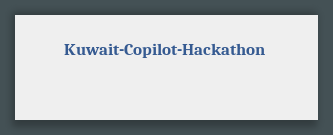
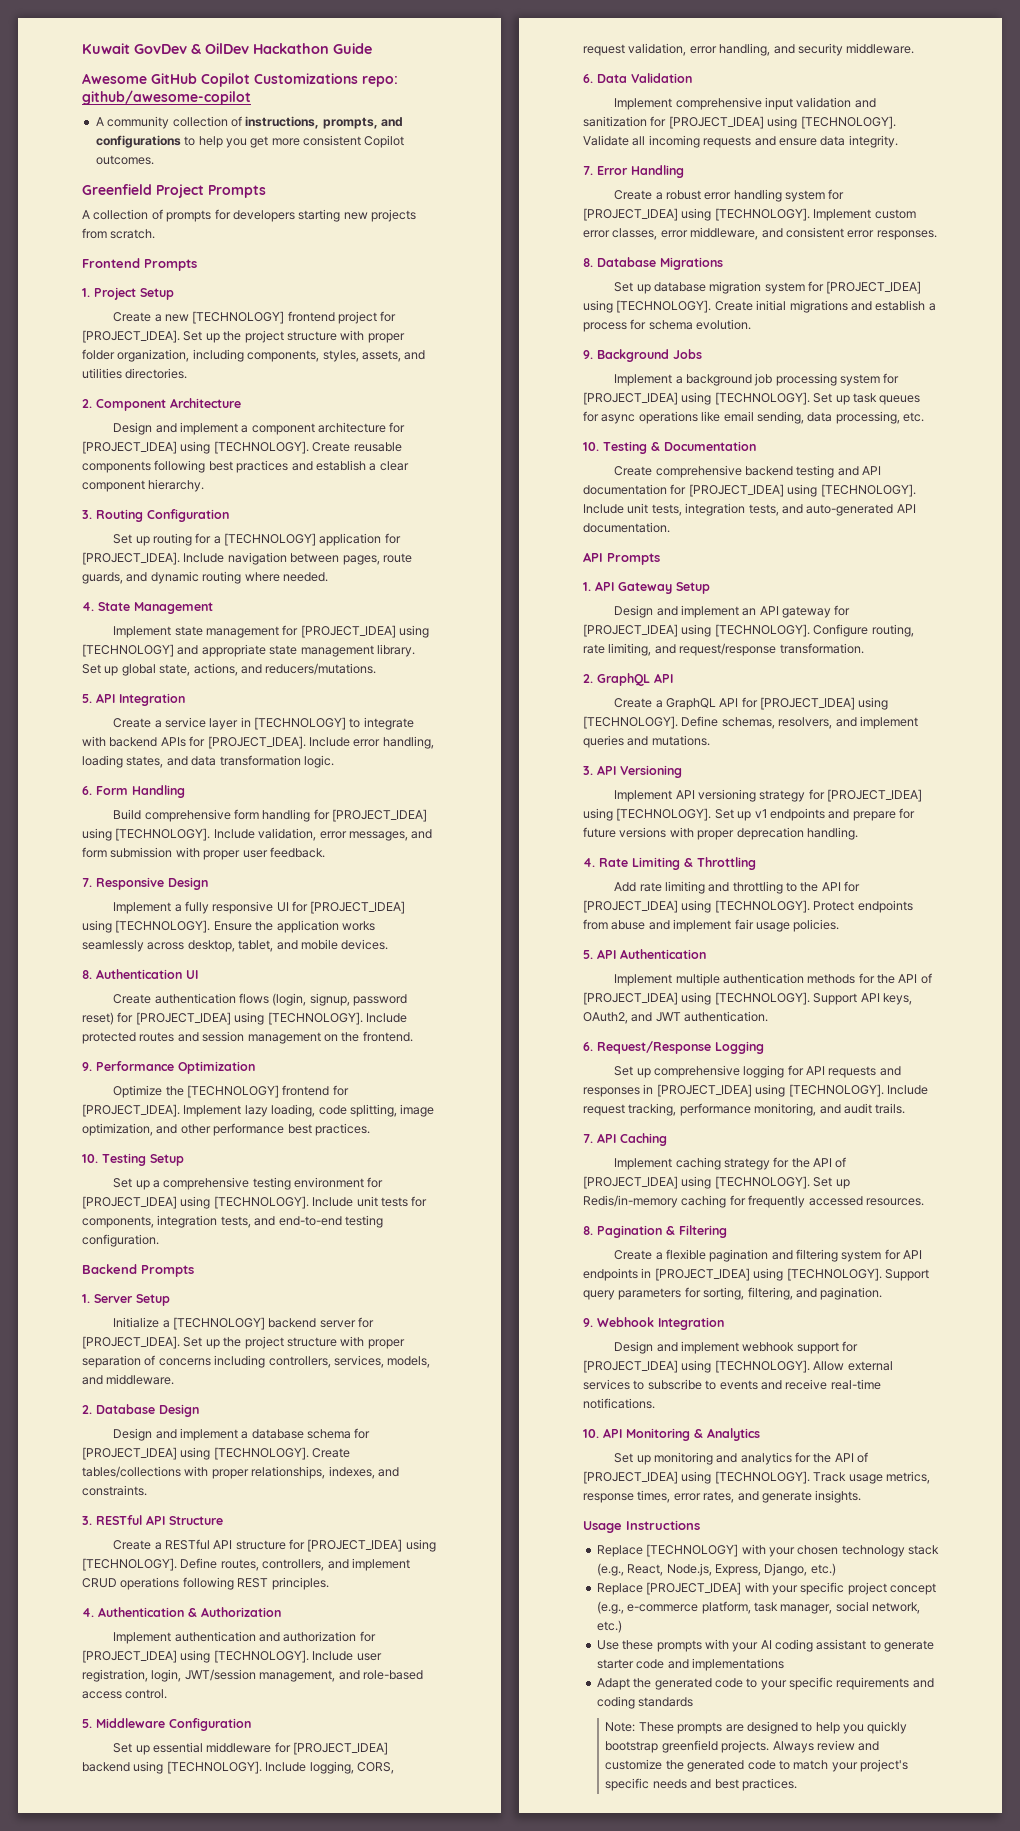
- Kuwait-Copilot-Hackathon
+ Kuwait GovDev & OilDev Hackathon Guide
+ Awesome GitHub Copilot Customizations repo: github/awesome-copilot
+ A community collection of instructions, prompts, and configurations to help you get more consistent Copilot outcomes.
+ Greenfield Project Prompts
+ A collection of prompts for developers starting new projects from scratch.
+ Frontend Prompts
+ 1. Project Setup
+ Create a new [TECHNOLOGY] frontend project for [PROJECT_IDEA]. Set up the project structure with proper folder organization, including components, styles, assets, and utilities directories.
+ 2. Component Architecture
+ Design and implement a component architecture for [PROJECT_IDEA] using [TECHNOLOGY]. Create reusable components following best practices and establish a clear component hierarchy.
+ 3. Routing Configuration
+ Set up routing for a [TECHNOLOGY] application for [PROJECT_IDEA]. Include navigation between pages, route guards, and dynamic routing where needed.
+ 4. State Management
+ Implement state management for [PROJECT_IDEA] using [TECHNOLOGY] and appropriate state management library. Set up global state, actions, and reducers/mutations.
+ 5. API Integration
+ Create a service layer in [TECHNOLOGY] to integrate with backend APIs for [PROJECT_IDEA]. Include error handling, loading states, and data transformation logic.
+ 6. Form Handling
+ Build comprehensive form handling for [PROJECT_IDEA] using [TECHNOLOGY]. Include validation, error messages, and form submission with proper user feedback.
+ 7. Responsive Design
+ Implement a fully responsive UI for [PROJECT_IDEA] using [TECHNOLOGY]. Ensure the application works seamlessly across desktop, tablet, and mobile devices.
+ 8. Authentication UI
+ Create authentication flows (login, signup, password reset) for [PROJECT_IDEA] using [TECHNOLOGY]. Include protected routes and session management on the frontend.
+ 9. Performance Optimization
+ Optimize the [TECHNOLOGY] frontend for [PROJECT_IDEA]. Implement lazy loading, code splitting, image optimization, and other performance best practices.
+ 10. Testing Setup
+ Set up a comprehensive testing environment for [PROJECT_IDEA] using [TECHNOLOGY]. Include unit tests for components, integration tests, and end-to-end testing configuration.
+ Backend Prompts
+ 1. Server Setup
+ Initialize a [TECHNOLOGY] backend server for [PROJECT_IDEA]. Set up the project structure with proper separation of concerns including controllers, services, models, and middleware.
+ 2. Database Design
+ Design and implement a database schema for [PROJECT_IDEA] using [TECHNOLOGY]. Create tables/collections with proper relationships, indexes, and constraints.
+ 3. RESTful API Structure
+ Create a RESTful API structure for [PROJECT_IDEA] using [TECHNOLOGY]. Define routes, controllers, and implement CRUD operations following REST principles.
+ 4. Authentication & Authorization
+ Implement authentication and authorization for [PROJECT_IDEA] using [TECHNOLOGY]. Include user registration, login, JWT/session management, and role-based access control.
+ 5. Middleware Configuration
+ Set up essential middleware for [PROJECT_IDEA] backend using [TECHNOLOGY]. Include logging, CORS, request validation, error handling, and security middleware.
+ 6. Data Validation
+ Implement comprehensive input validation and sanitization for [PROJECT_IDEA] using [TECHNOLOGY]. Validate all incoming requests and ensure data integrity.
+ 7. Error Handling
+ Create a robust error handling system for [PROJECT_IDEA] using [TECHNOLOGY]. Implement custom error classes, error middleware, and consistent error responses.
+ 8. Database Migrations
+ Set up database migration system for [PROJECT_IDEA] using [TECHNOLOGY]. Create initial migrations and establish a process for schema evolution.
+ 9. Background Jobs
+ Implement a background job processing system for [PROJECT_IDEA] using [TECHNOLOGY]. Set up task queues for async operations like email sending, data processing, etc.
+ 10. Testing & Documentation
+ Create comprehensive backend testing and API documentation for [PROJECT_IDEA] using [TECHNOLOGY]. Include unit tests, integration tests, and auto-generated API documentation.
+ API Prompts
+ 1. API Gateway Setup
+ Design and implement an API gateway for [PROJECT_IDEA] using [TECHNOLOGY]. Configure routing, rate limiting, and request/response transformation.
+ 2. GraphQL API
+ Create a GraphQL API for [PROJECT_IDEA] using [TECHNOLOGY]. Define schemas, resolvers, and implement queries and mutations.
+ 3. API Versioning
+ Implement API versioning strategy for [PROJECT_IDEA] using [TECHNOLOGY]. Set up v1 endpoints and prepare for future versions with proper deprecation handling.
+ 4. Rate Limiting & Throttling
+ Add rate limiting and throttling to the API for [PROJECT_IDEA] using [TECHNOLOGY]. Protect endpoints from abuse and implement fair usage policies.
+ 5. API Authentication
+ Implement multiple authentication methods for the API of [PROJECT_IDEA] using [TECHNOLOGY]. Support API keys, OAuth2, and JWT authentication.
+ 6. Request/Response Logging
+ Set up comprehensive logging for API requests and responses in [PROJECT_IDEA] using [TECHNOLOGY]. Include request tracking, performance monitoring, and audit trails.
+ 7. API Caching
+ Implement caching strategy for the API of [PROJECT_IDEA] using [TECHNOLOGY]. Set up Redis/in-memory caching for frequently accessed resources.
+ 8. Pagination & Filtering
+ Create a flexible pagination and filtering system for API endpoints in [PROJECT_IDEA] using [TECHNOLOGY]. Support query parameters for sorting, filtering, and pagination.
+ 9. Webhook Integration
+ Design and implement webhook support for [PROJECT_IDEA] using [TECHNOLOGY]. Allow external services to subscribe to events and receive real-time notifications.
+ 10. API Monitoring & Analytics
+ Set up monitoring and analytics for the API of [PROJECT_IDEA] using [TECHNOLOGY]. Track usage metrics, response times, error rates, and generate insights.
+ Usage Instructions
+ Replace [TECHNOLOGY] with your chosen technology stack (e.g., React, Node.js, Express, Django, etc.)
+ Replace [PROJECT_IDEA] with your specific project concept (e.g., e-commerce platform, task manager, social network, etc.)
+ Use these prompts with your AI coding assistant to generate starter code and implementations
+ Adapt the generated code to your specific requirements and coding standards
+ Note: These prompts are designed to help you quickly bootstrap greenfield projects. Always review and customize the generated code to match your project's specific needs and best practices.

